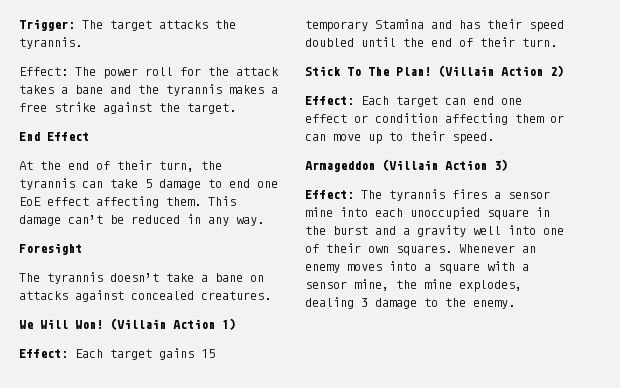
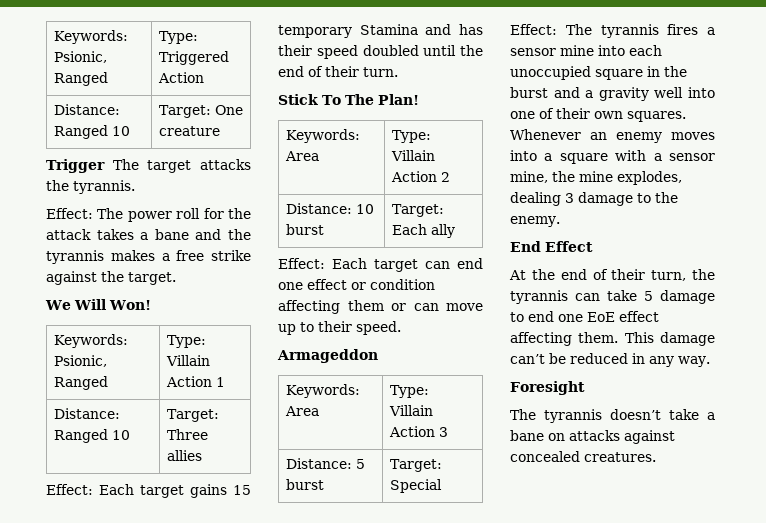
- Trigger: The target attacks the tyrannis.
+ Keywords: Psionic, Ranged | Type: Triggered Action
+ Distance: Ranged 10 | Target: One creature
+ Trigger The target attacks the tyrannis.
+ We Will Won!
+ Keywords: Psionic, Ranged | Type: Villain Action 1
+ Distance: Ranged 10 | Target: Three allies
+ Effect: Each target gains 15 temporary Stamina and has their speed doubled until the end of their turn.
+ Stick To The Plan!
+ Keywords: Area | Type: Villain Action 2
+ Distance: 10 burst | Target: Each ally
+ Effect: Each target can end one effect or condition affecting them or can move up to their speed.
+ Armageddon
+ Keywords: Area | Type: Villain Action 3
+ Distance: 5 burst | Target: Special
+ Effect: The tyrannis fires a sensor mine into each unoccupied square in the burst and a gravity well into one of their own squares. Whenever an enemy moves into a square with a sensor mine, the mine explodes, dealing 3 damage to the enemy.
- We Will Won! (Villain Action 1)
- Effect: Each target gains 15 temporary Stamina and has their speed doubled until the end of their turn.
- Stick To The Plan! (Villain Action 2)
- Effect: Each target can end one effect or condition affecting them or can move up to their speed.
- Armageddon (Villain Action 3)
- Effect: The tyrannis fires a sensor mine into each unoccupied square in the burst and a gravity well into one of their own squares. Whenever an enemy moves into a square with a sensor mine, the mine explodes, dealing 3 damage to the enemy.

